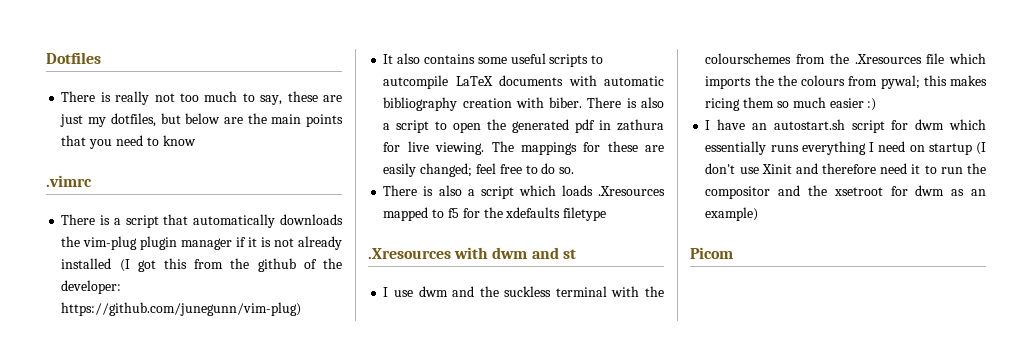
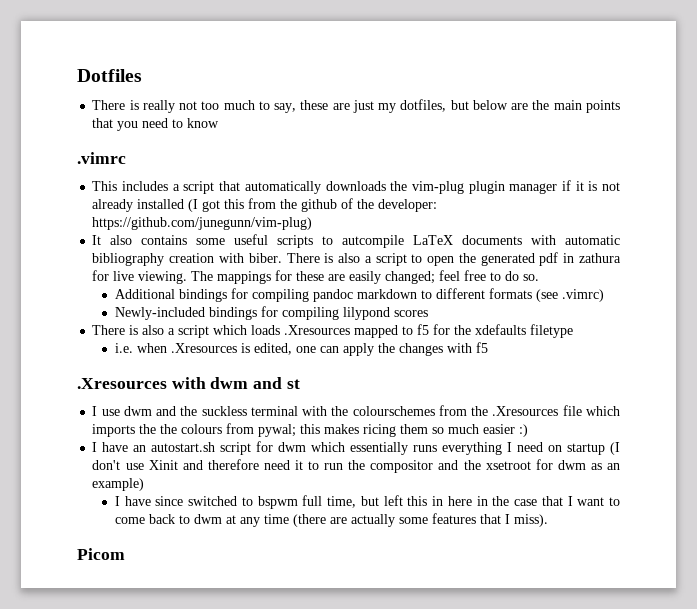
- There is a script that automatically downloads the vim-plug plugin manager if it is not already installed (I got this from the github of the developer: https://github.com/junegunn/vim-plug)
+ This includes a script that automatically downloads the vim-plug plugin manager if it is not already installed (I got this from the github of the developer: https://github.com/junegunn/vim-plug)
+ Additional bindings for compiling pandoc markdown to different formats (see .vimrc)
+ Newly-included bindings for compiling lilypond scores
+ i.e. when .Xresources is edited, one can apply the changes with f5
+ I have since switched to bspwm full time, but left this in here in the case that I want to come back to dwm at any time (there are actually some features that I miss).

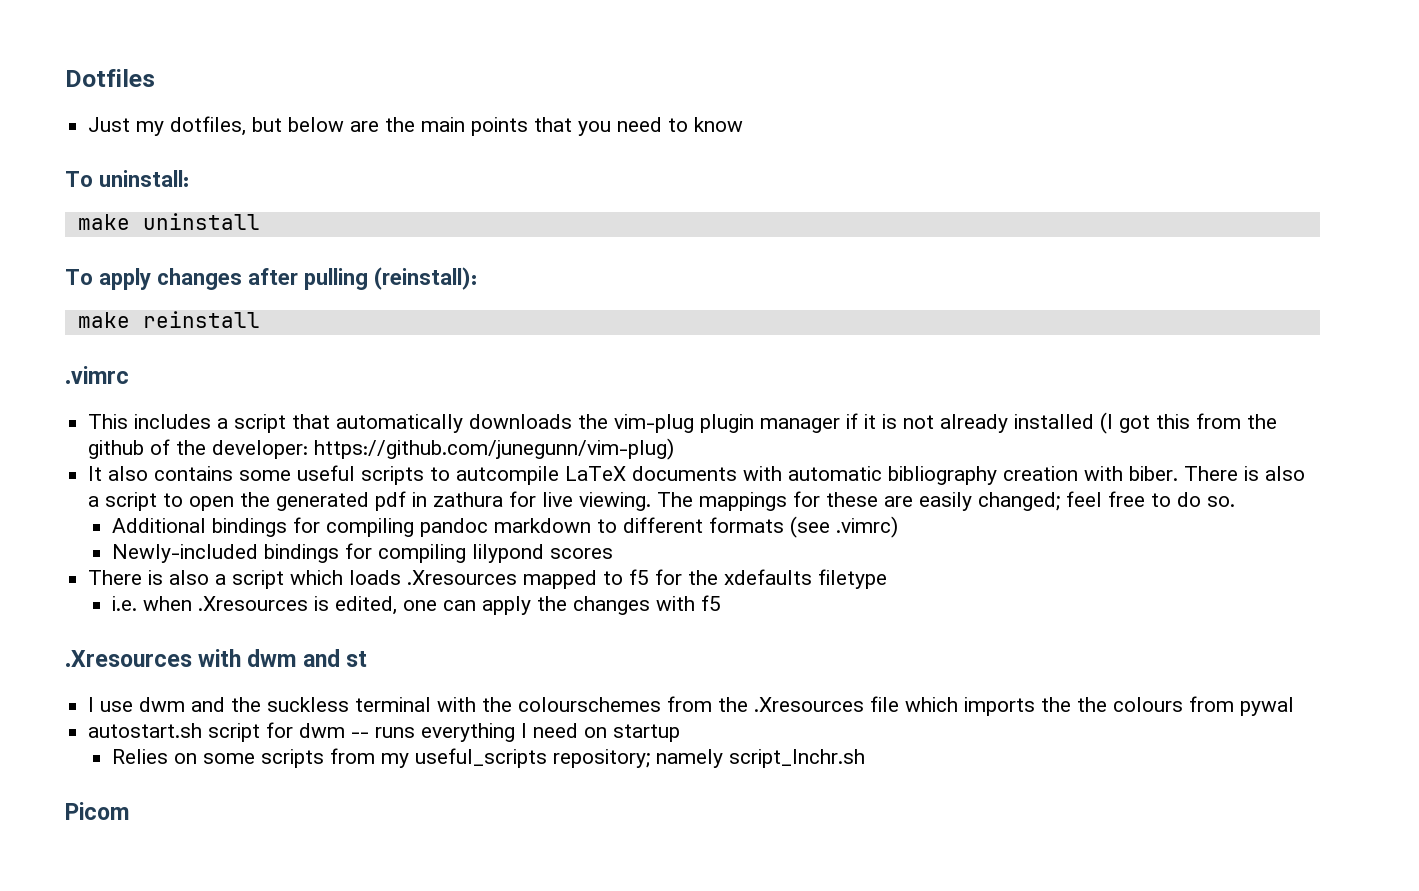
- There is really not too much to say, these are just my dotfiles, but below are the main points that you need to know
+ Just my dotfiles, but below are the main points that you need to know
+ To uninstall:
+ make uninstall
+ To apply changes after pulling (reinstall):
+ make reinstall
- I use dwm and the suckless terminal with the colourschemes from the .Xresources file which imports the the colours from pywal; this makes ricing them so much easier :)
- I have an autostart.sh script for dwm which essentially runs everything I need on startup (I don't use Xinit and therefore need it to run the compositor and the xsetroot for dwm as an example)
- I have since switched to bspwm full time, but left this in here in the case that I want to come back to dwm at any time (there are actually some features that I miss).
+ I use dwm and the suckless terminal with the colourschemes from the .Xresources file which imports the the colours from pywal
+ autostart.sh script for dwm -- runs everything I need on startup
+ Relies on some scripts from my useful_scripts repository; namely script_lnchr.sh

